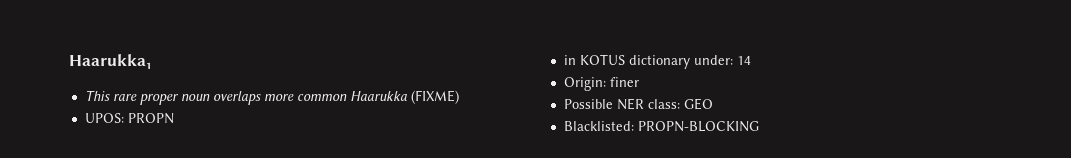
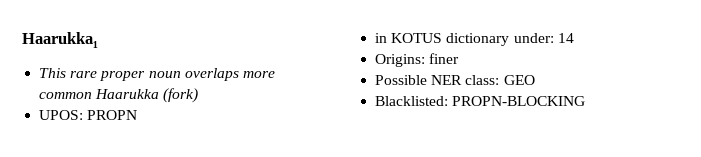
- This rare proper noun overlaps more common Haarukka (FIXME)
+ This rare proper noun overlaps more common Haarukka (fork)
- Origin: finer
+ Origins: finer

